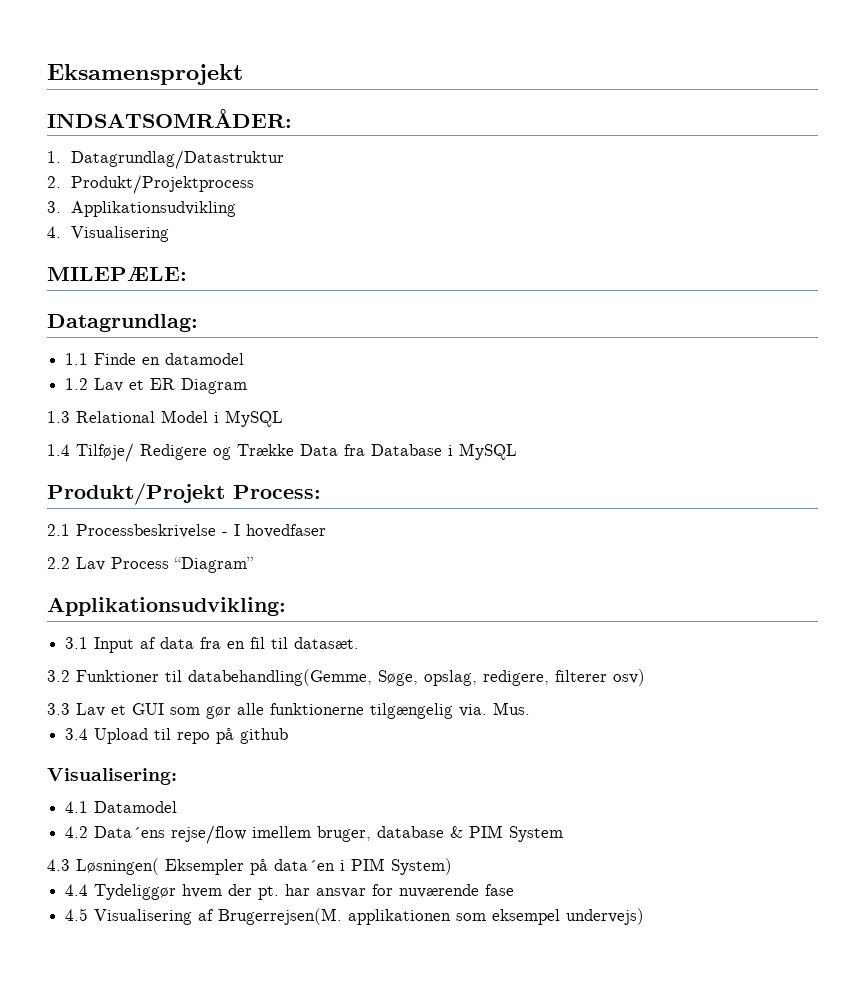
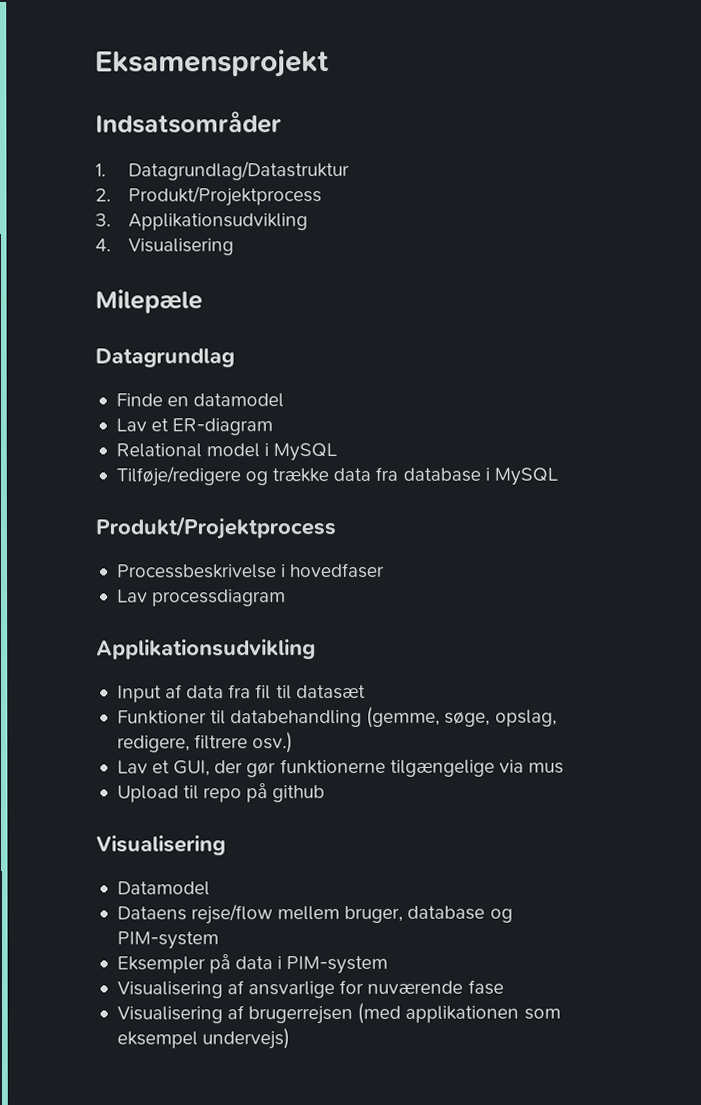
- INDSATSOMRÅDER:
+ Indsatsområder
- MILEPÆLE:
- Datagrundlag:
- 1.1 Finde en datamodel
+ Milepæle
+ Datagrundlag
+ Finde en datamodel
- 1.2 Lav et ER Diagram
- 1.3 Relational Model i MySQL
- 1.4 Tilføje/ Redigere og Trække Data fra Database i MySQL
- Produkt/Projekt Process:
- 2.1 Processbeskrivelse - I hovedfaser
- 2.2 Lav Process “Diagram”
- Applikationsudvikling:
- 3.1 Input af data fra en fil til datasæt.
- 3.2 Funktioner til databehandling(Gemme, Søge, opslag, redigere, filterer osv)
- 3.3 Lav et GUI som gør alle funktionerne tilgængelig via. Mus.
- 3.4 Upload til repo på github
- Visualisering:
- 4.1 Datamodel
+ Lav et ER-diagram
+ Relational model i MySQL
+ Tilføje/redigere og trække data fra database i MySQL
+ Produkt/Projektprocess
+ Processbeskrivelse i hovedfaser
+ Lav processdiagram
+ Applikationsudvikling
+ Input af data fra fil til datasæt
+ Funktioner til databehandling (gemme, søge, opslag, redigere, filtrere osv.)
+ Lav et GUI, der gør funktionerne tilgængelige via mus
+ Upload til repo på github
+ Visualisering
+ Datamodel
- 4.2 Data´ens rejse/flow imellem bruger, database & PIM System
- 4.3 Løsningen( Eksempler på data´en i PIM System)
- 4.4 Tydeliggør hvem der pt. har ansvar for nuværende fase
+ Dataens rejse/flow mellem bruger, database og PIM-system
+ Eksempler på data i PIM-system
+ Visualisering af ansvarlige for nuværende fase
- 4.5 Visualisering af Brugerrejsen(M. applikationen som eksempel undervejs)
+ Visualisering af brugerrejsen (med applikationen som eksempel undervejs)

